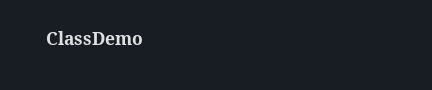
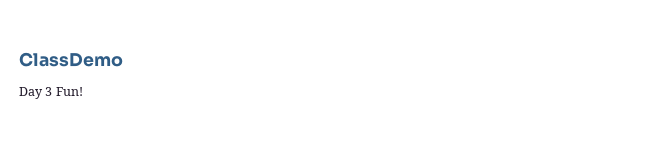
+ Day 3 Fun!

